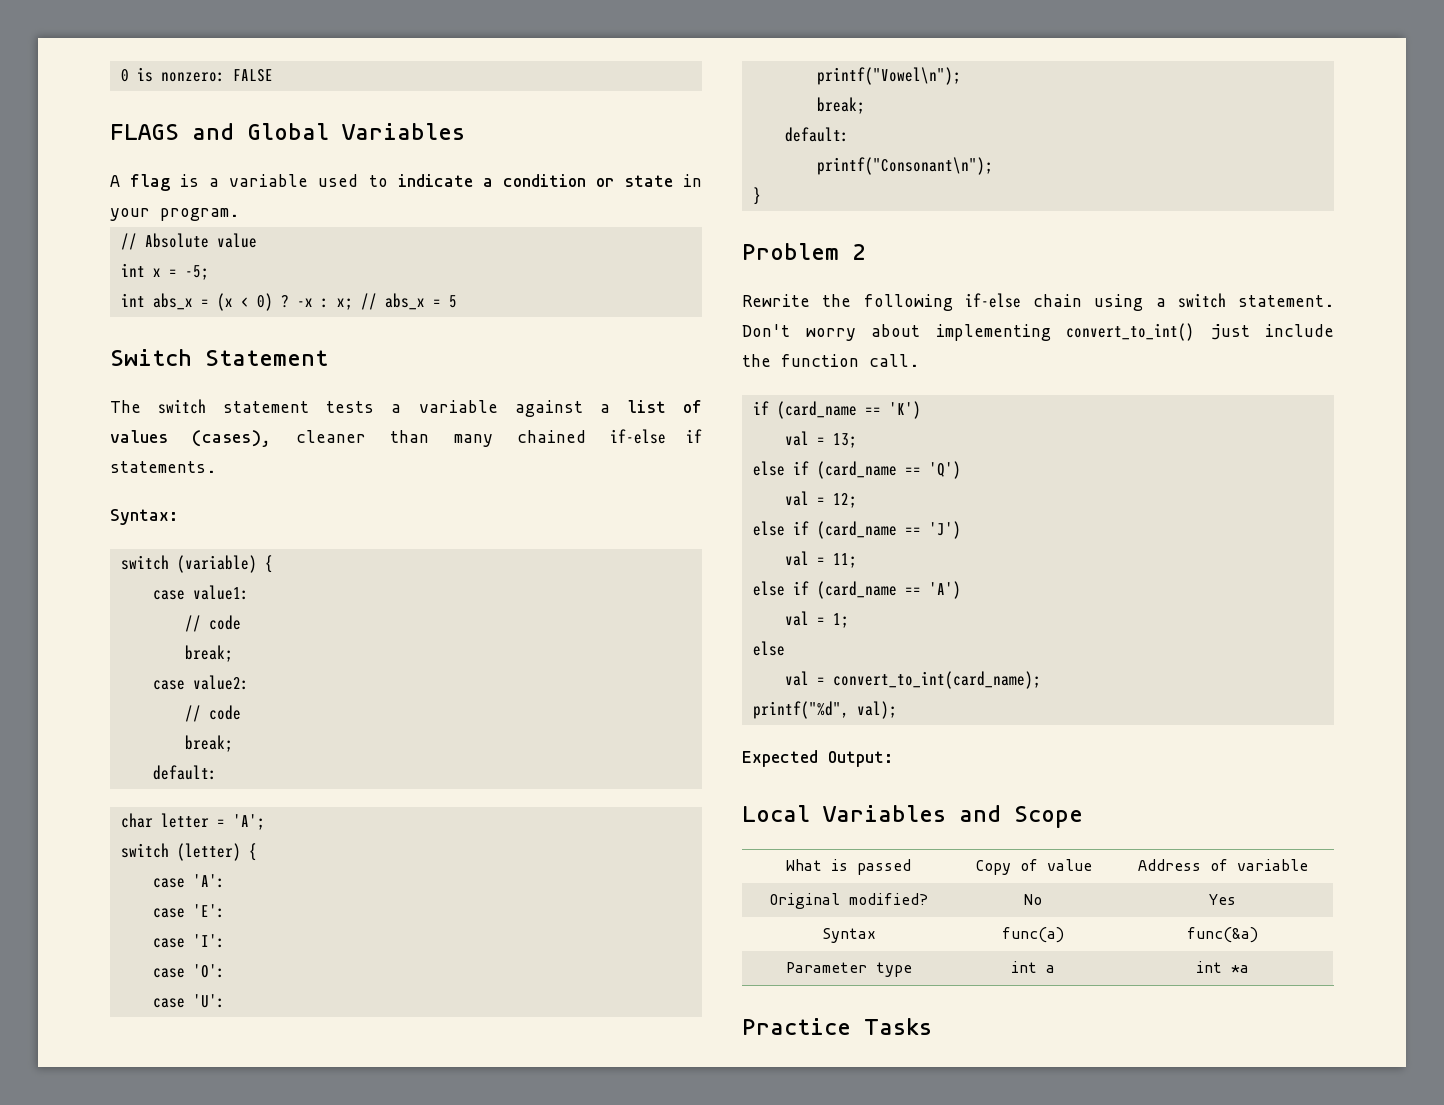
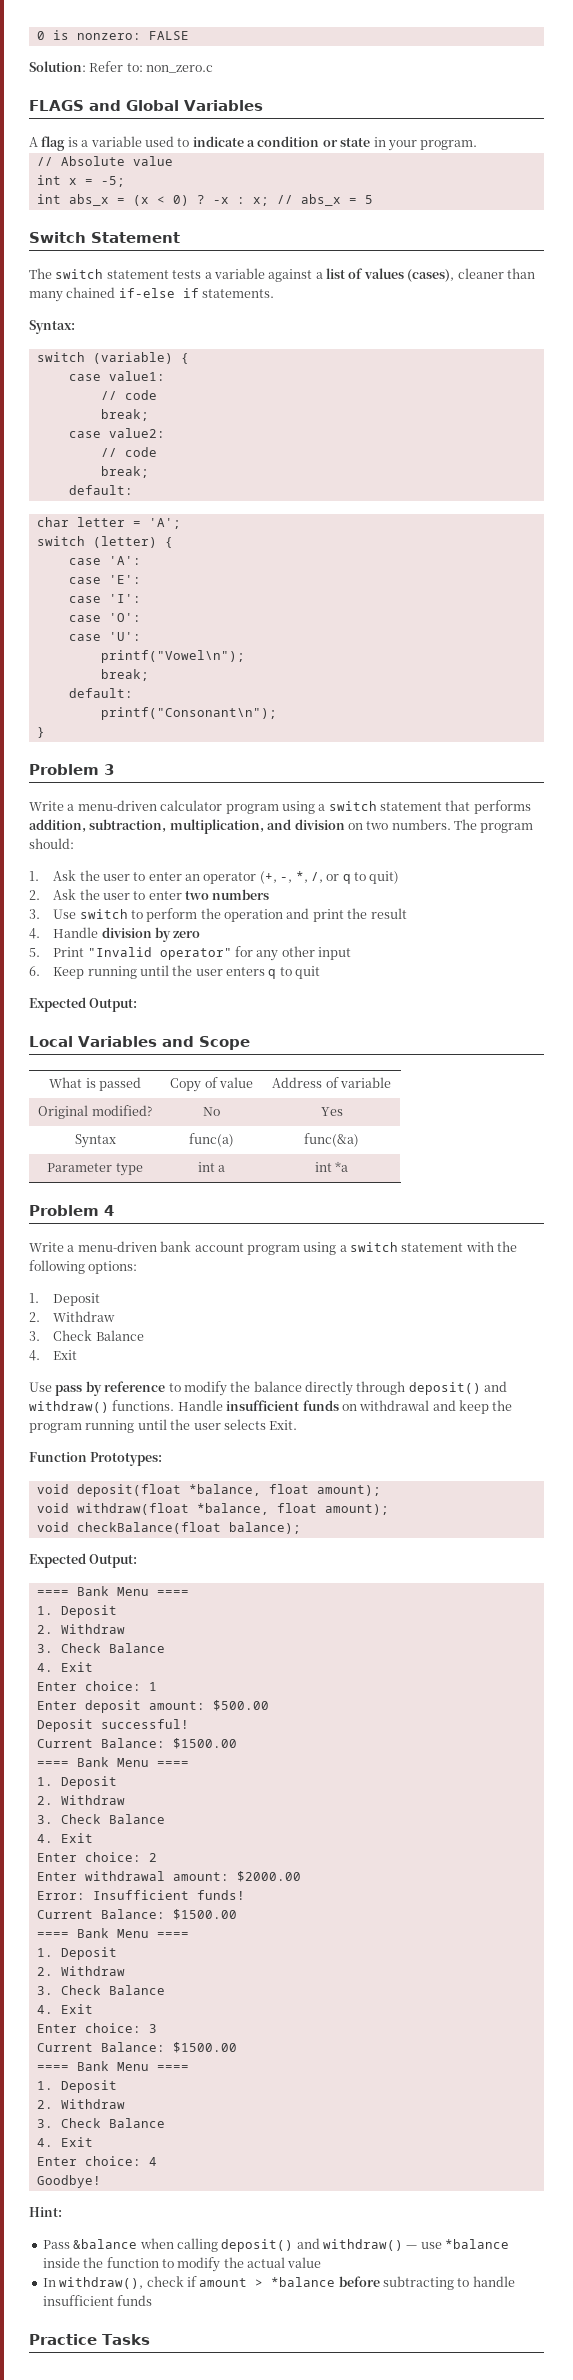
+ Solution: Refer to: non_zero.c
- Problem 2
- Rewrite the following if-else chain using a switch statement. Don't worry about implementing convert_to_int() just include the function call.
- if (card_name == 'K')
- val = 13;
- else if (card_name == 'Q')
- val = 12;
- else if (card_name == 'J')
- val = 11;
- else if (card_name == 'A')
- val = 1;
- else
- val = convert_to_int(card_name);
- printf("%d", val);
+ Problem 3
+ Write a menu-driven calculator program using a switch statement that performs addition, subtraction, multiplication, and division on two numbers. The program should:
+ 1. Ask the user to enter an operator (+, -, *, /, or q to quit)
+ 2. Ask the user to enter two numbers
+ 3. Use switch to perform the operation and print the result
+ 4. Handle division by zero
+ 5. Print "Invalid operator" for any other input
+ 6. Keep running until the user enters q to quit
+ Problem 4
+ Write a menu-driven bank account program using a switch statement with the following options:
+ 1. Deposit
+ 2. Withdraw
+ 3. Check Balance
+ 4. Exit
+ Use pass by reference to modify the balance directly through deposit() and withdraw() functions. Handle insufficient funds on withdrawal and keep the program running until the user selects Exit.
+ Function Prototypes:
+ void deposit(float *balance, float amount);
+ void withdraw(float *balance, float amount);
+ void checkBalance(float balance);
+ Expected Output:
+ ==== Bank Menu ====
+ 1. Deposit
+ 2. Withdraw
+ 3. Check Balance
+ 4. Exit
+ Enter choice: 1
+ Enter deposit amount: $500.00
+ Deposit successful!
+ Current Balance: $1500.00
+ ==== Bank Menu ====
+ 1. Deposit
+ 2. Withdraw
+ 3. Check Balance
+ 4. Exit
+ Enter choice: 2
+ Enter withdrawal amount: $2000.00
+ Error: Insufficient funds!
+ Current Balance: $1500.00
+ ==== Bank Menu ====
+ 1. Deposit
+ 2. Withdraw
+ 3. Check Balance
+ 4. Exit
+ Enter choice: 3
+ Current Balance: $1500.00
+ ==== Bank Menu ====
+ 1. Deposit
+ 2. Withdraw
+ 3. Check Balance
+ 4. Exit
+ Enter choice: 4
+ Goodbye!
+ Hint:
+ Pass &balance when calling deposit() and withdraw() — use *balance inside the function to modify the actual value
+ In withdraw(), check if amount > *balance before subtracting to handle insufficient funds

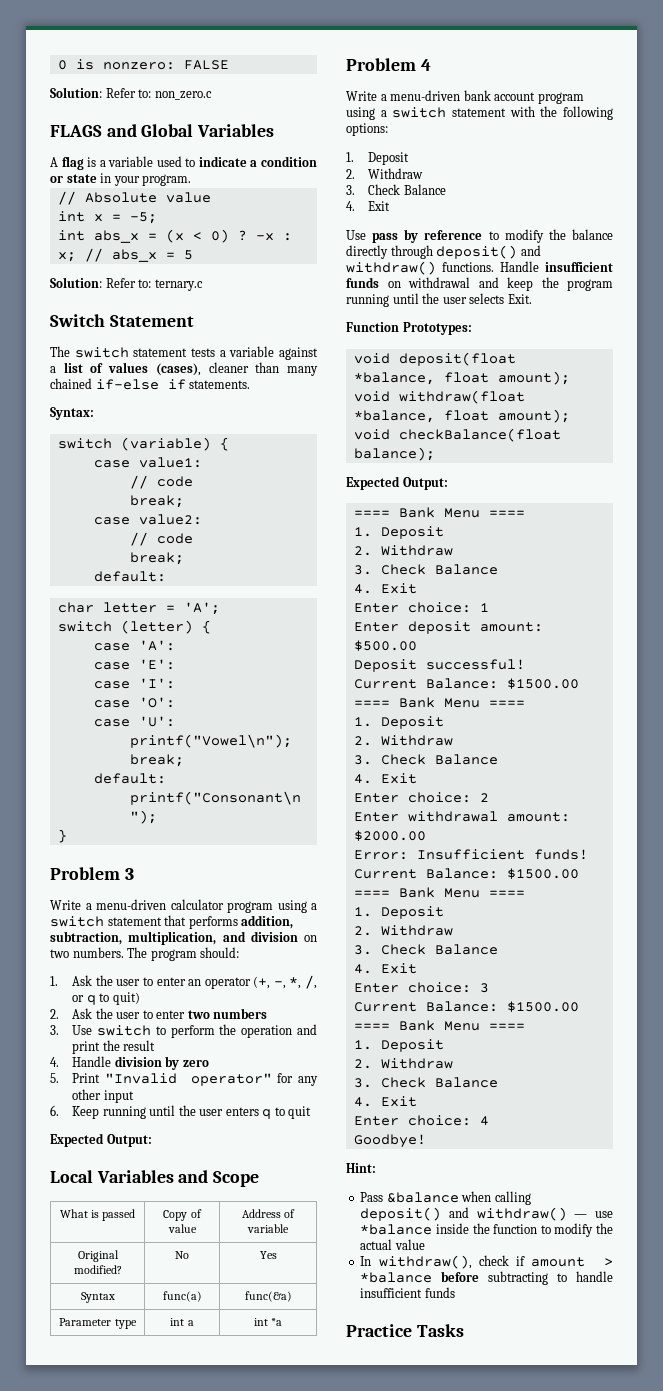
+ Solution: Refer to: ternary.c

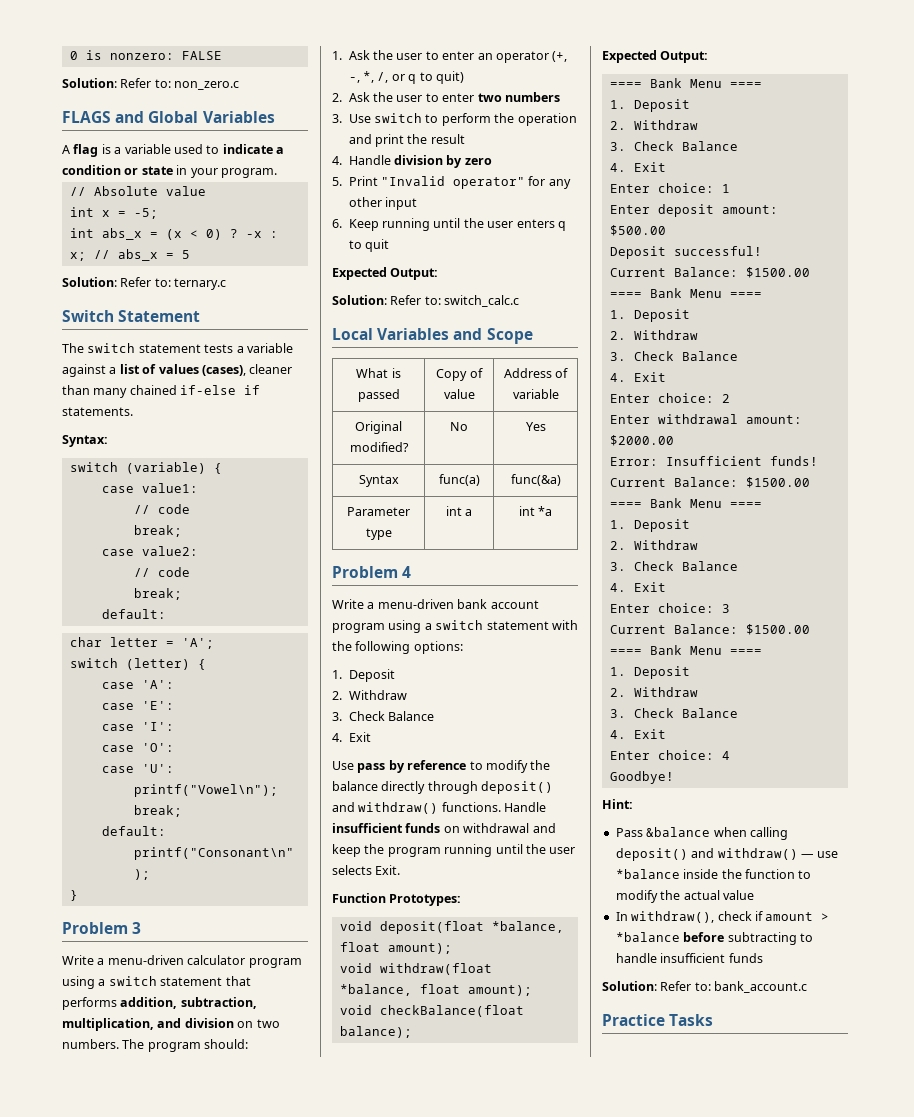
+ Solution: Refer to: switch_calc.c
+ Solution: Refer to: bank_account.c

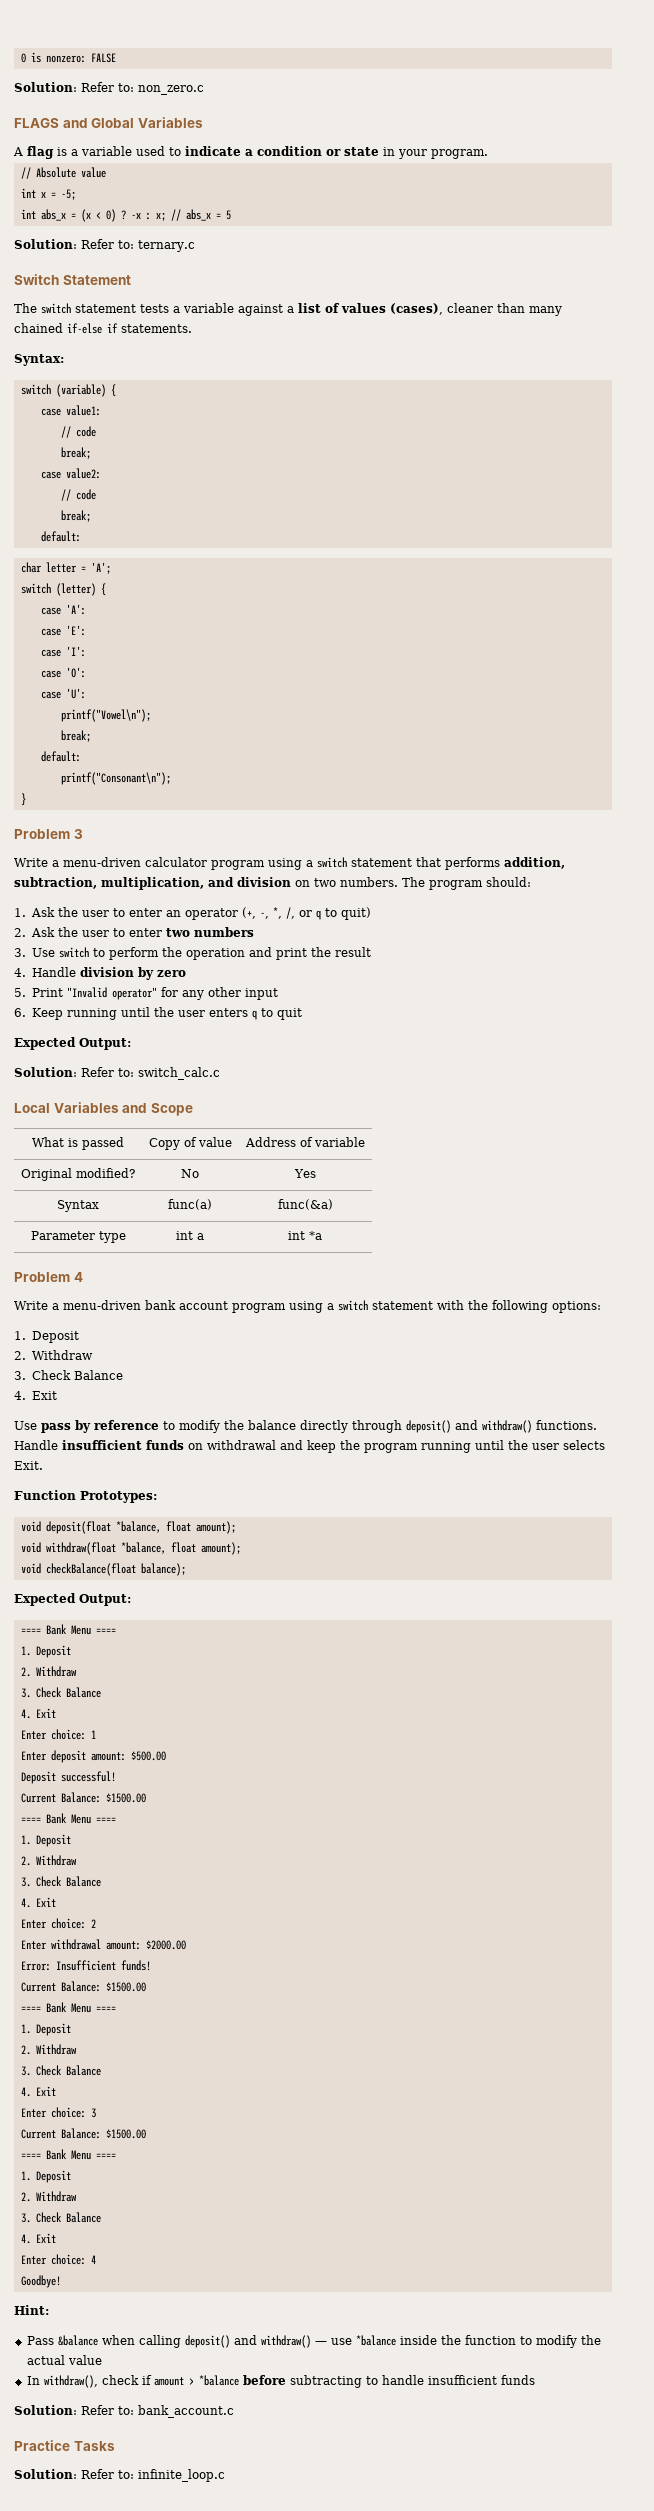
+ Solution: Refer to: infinite_loop.c

